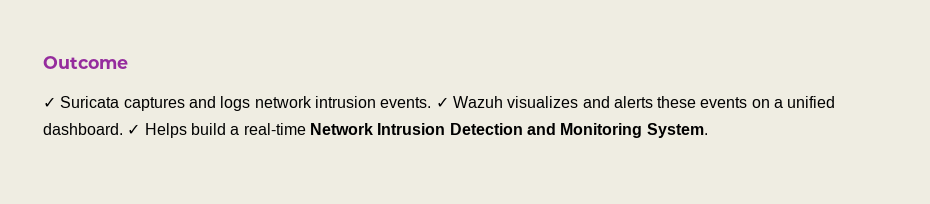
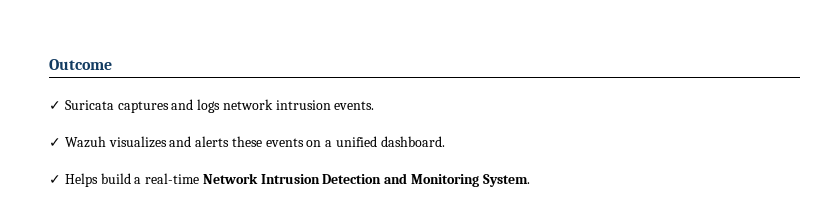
- ✓ Suricata captures and logs network intrusion events. ✓ Wazuh visualizes and alerts these events on a unified dashboard. ✓ Helps build a real-time Network Intrusion Detection and Monitoring System.
+ ✓ Suricata captures and logs network intrusion events.
+ ✓ Wazuh visualizes and alerts these events on a unified dashboard.
+ ✓ Helps build a real-time Network Intrusion Detection and Monitoring System.

